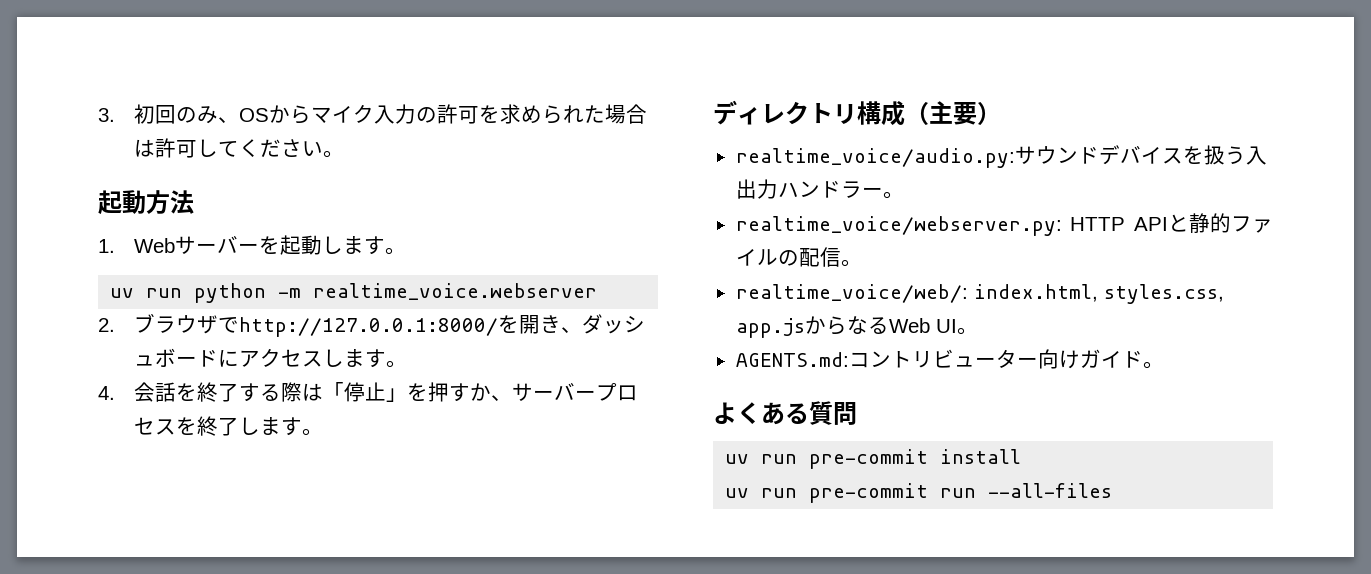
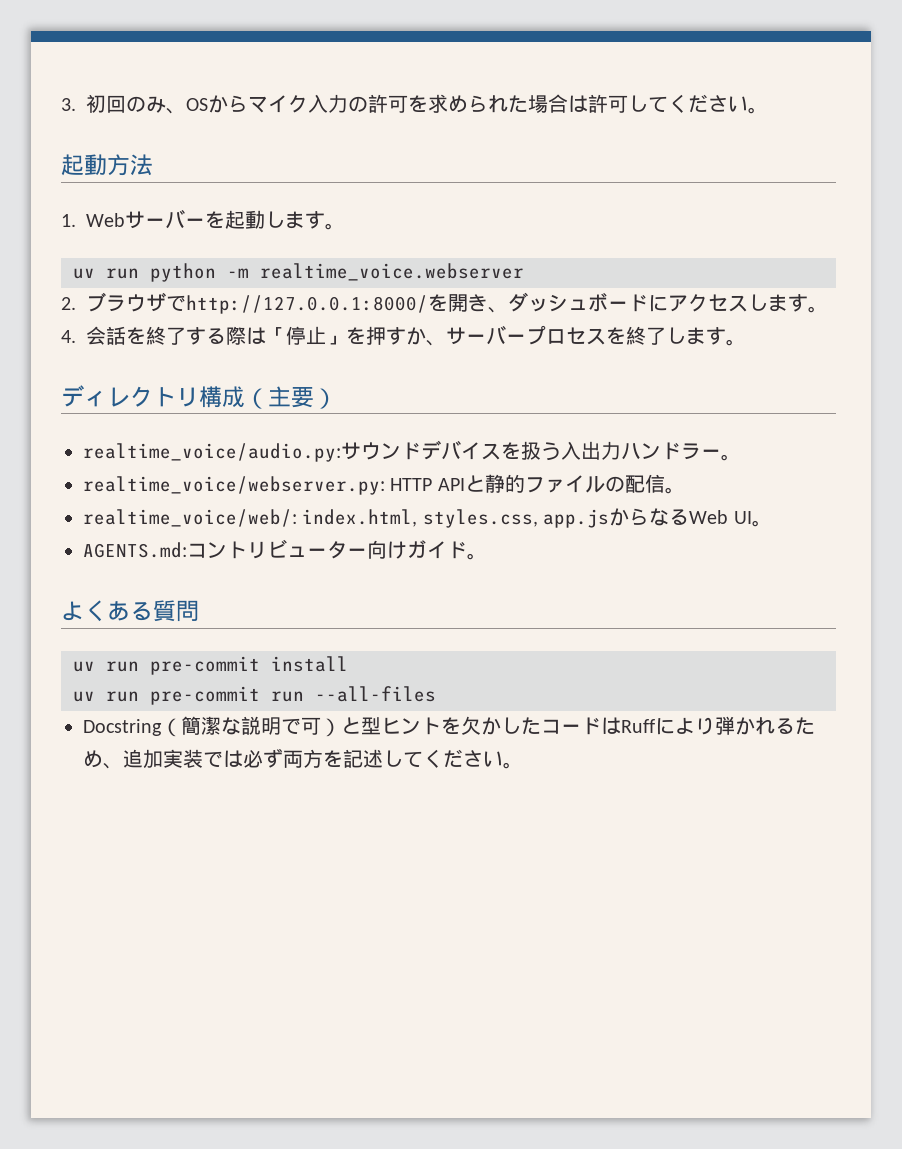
+ Docstring（簡潔な説明で可）と型ヒントを欠かしたコードはRuffにより弾かれるため、追加実装では必ず両方を記述してください。

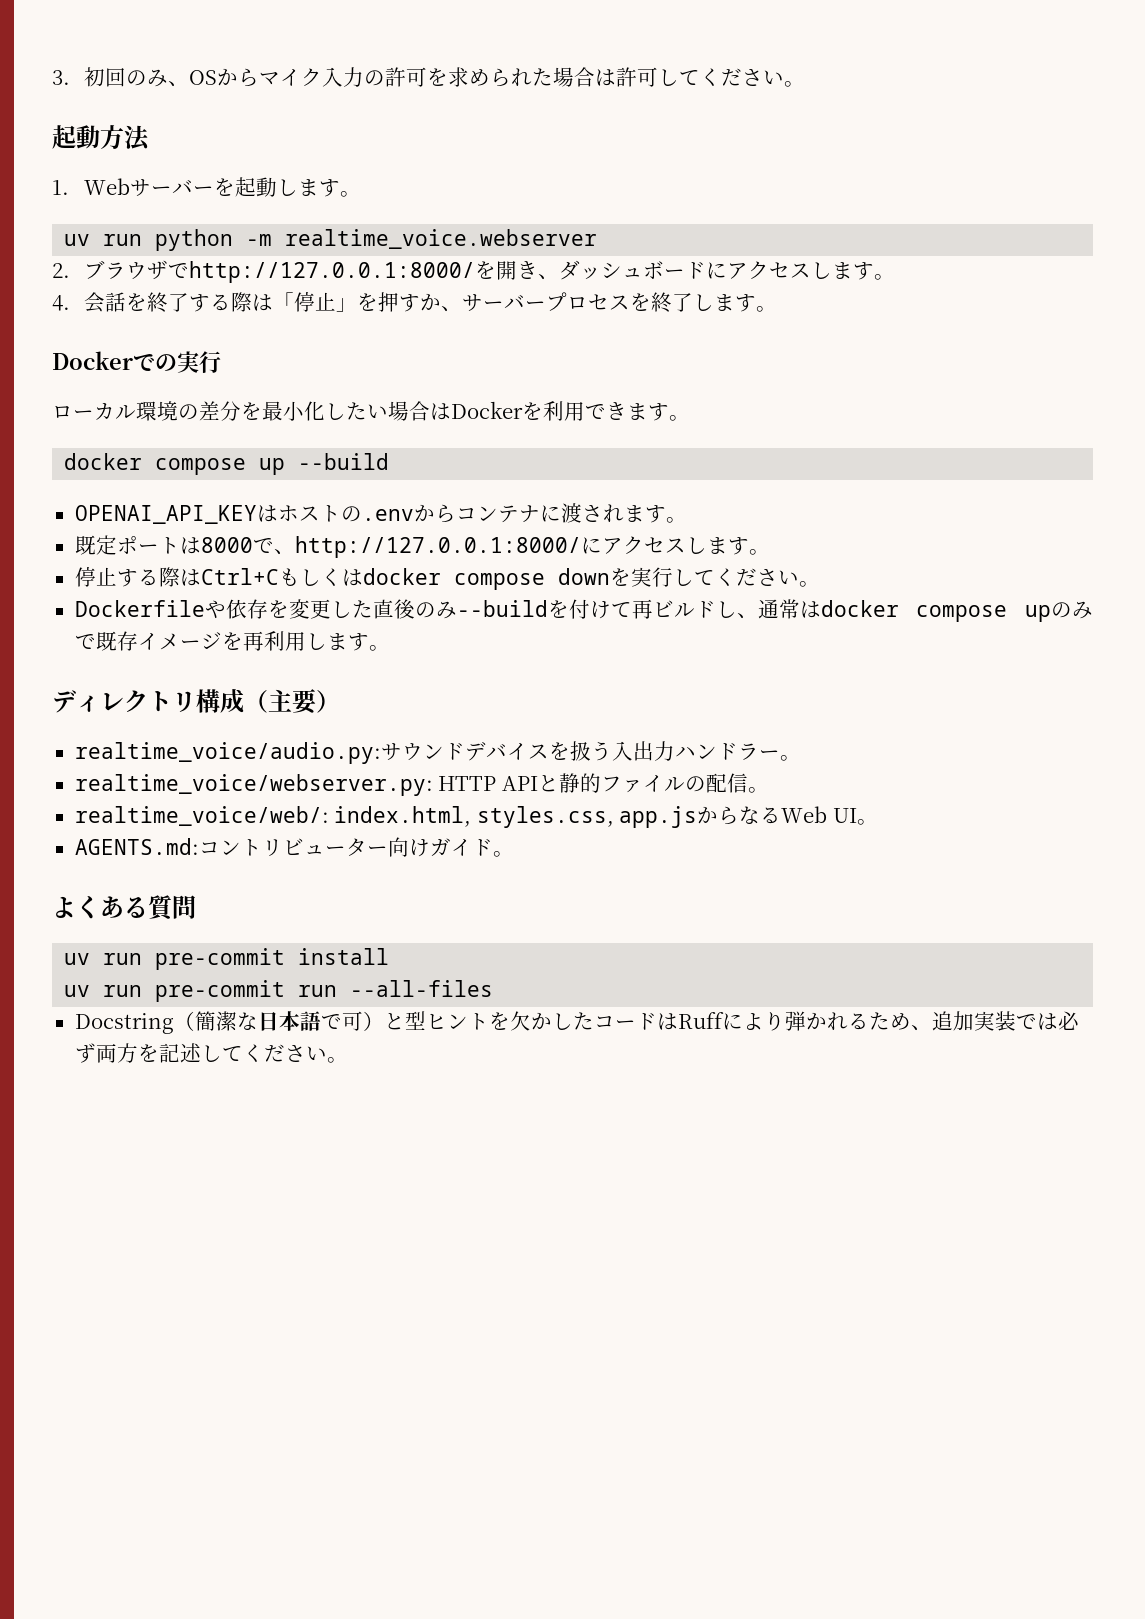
+ Dockerでの実行
+ ローカル環境の差分を最小化したい場合はDockerを利用できます。
+ docker compose up --build
+ OPENAI_API_KEYはホストの.envからコンテナに渡されます。
+ 既定ポートは8000で、http://127.0.0.1:8000/にアクセスします。
+ 停止する際はCtrl+Cもしくはdocker compose downを実行してください。
+ Dockerfileや依存を変更した直後のみ--buildを付けて再ビルドし、通常はdocker compose upのみで既存イメージを再利用します。
- Docstring（簡潔な説明で可）と型ヒントを欠かしたコードはRuffにより弾かれるため、追加実装では必ず両方を記述してください。
+ Docstring（簡潔な日本語で可）と型ヒントを欠かしたコードはRuffにより弾かれるため、追加実装では必ず両方を記述してください。

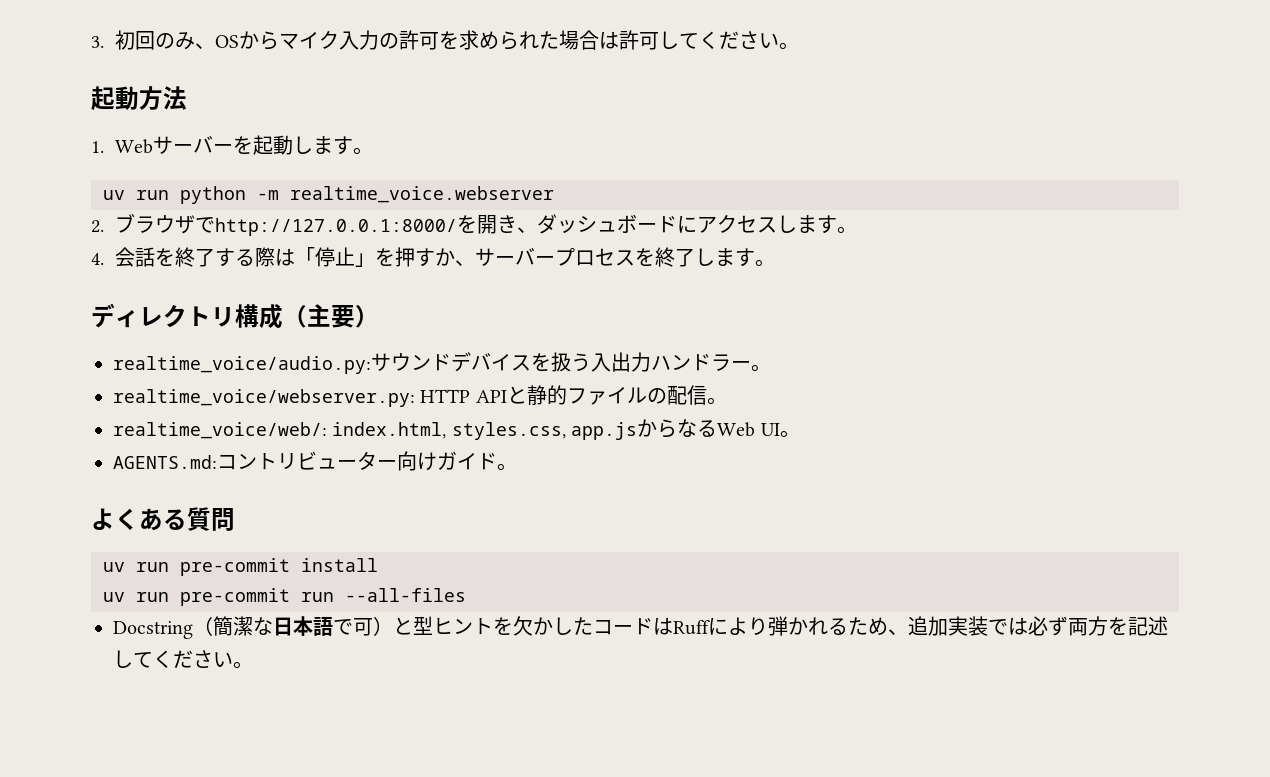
- Dockerでの実行
- ローカル環境の差分を最小化したい場合はDockerを利用できます。
- docker compose up --build
- OPENAI_API_KEYはホストの.envからコンテナに渡されます。
- 既定ポートは8000で、http://127.0.0.1:8000/にアクセスします。
- 停止する際はCtrl+Cもしくはdocker compose downを実行してください。
- Dockerfileや依存を変更した直後のみ--buildを付けて再ビルドし、通常はdocker compose upのみで既存イメージを再利用します。

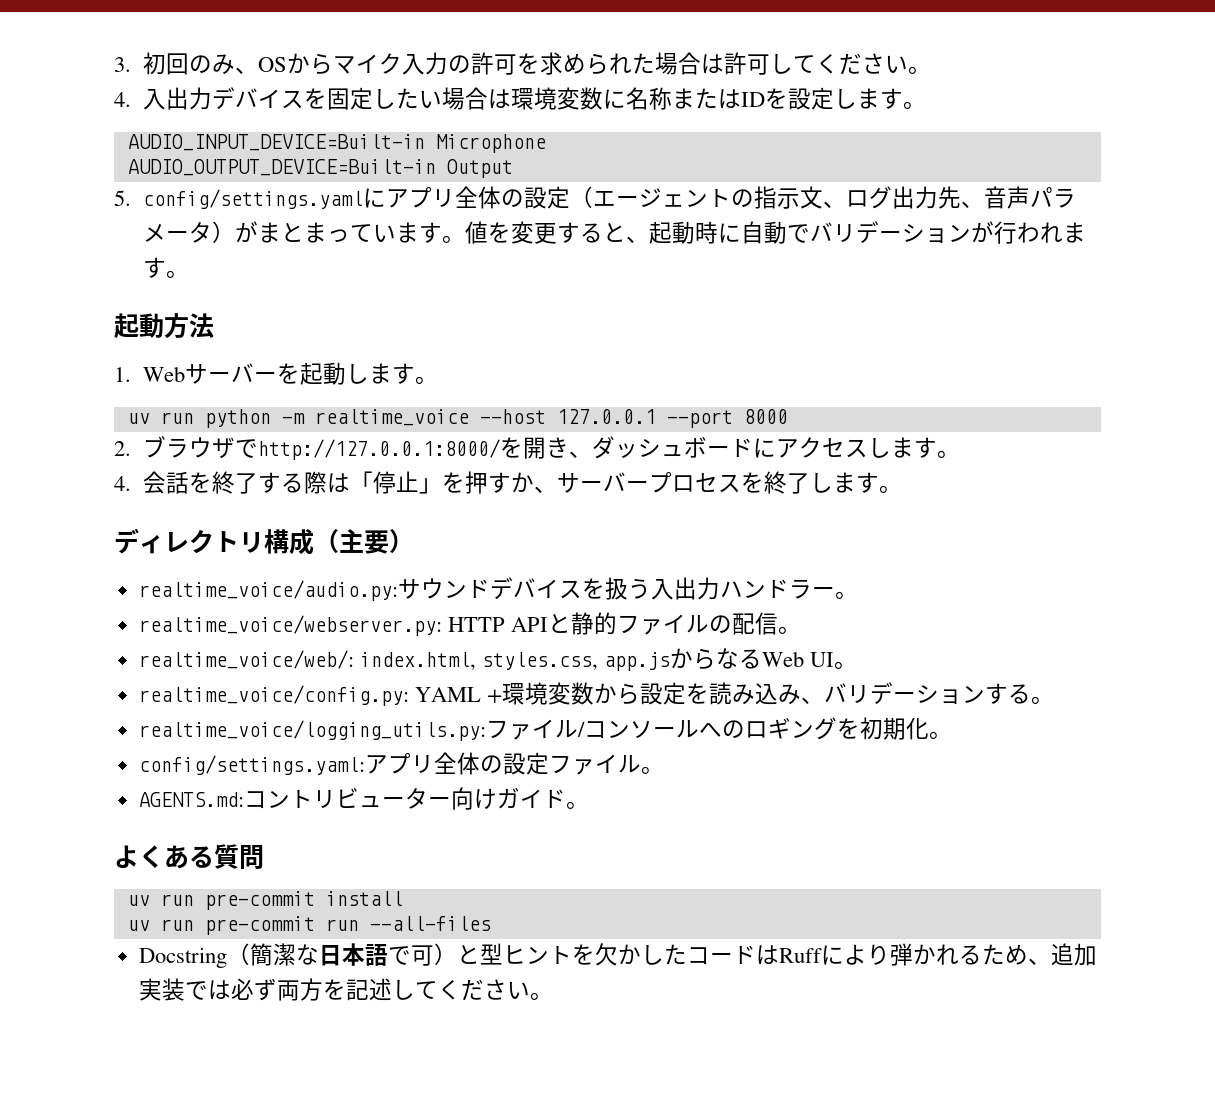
+ 4.入出力デバイスを固定したい場合は環境変数に名称またはIDを設定します。
+ AUDIO_INPUT_DEVICE=Built-in Microphone
+ AUDIO_OUTPUT_DEVICE=Built-in Output
+ 5. config/settings.yamlにアプリ全体の設定（エージェントの指示文、ログ出力先、音声パラメータ）がまとまっています。値を変更すると、起動時に自動でバリデーションが行われます。
- uv run python -m realtime_voice.webserver
+ uv run python -m realtime_voice --host 127.0.0.1 --port 8000
+ realtime_voice/config.py: YAML +環境変数から設定を読み込み、バリデーションする。
+ realtime_voice/logging_utils.py:ファイル/コンソールへのロギングを初期化。
+ config/settings.yaml:アプリ全体の設定ファイル。

